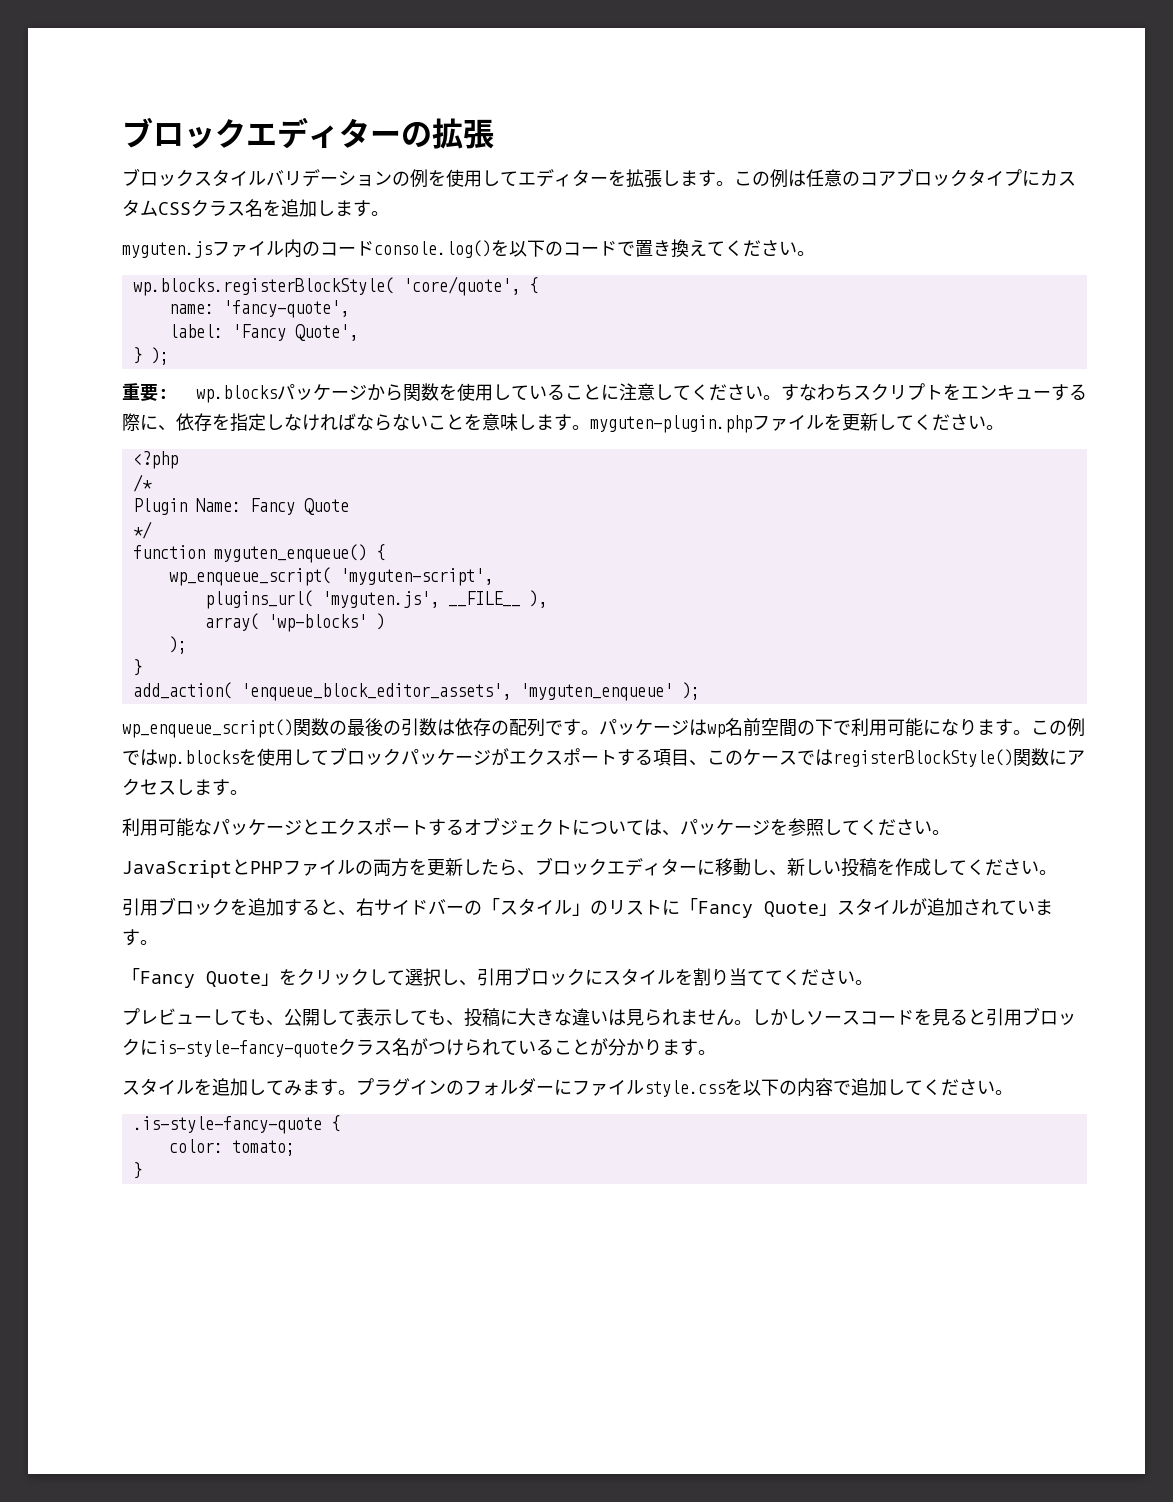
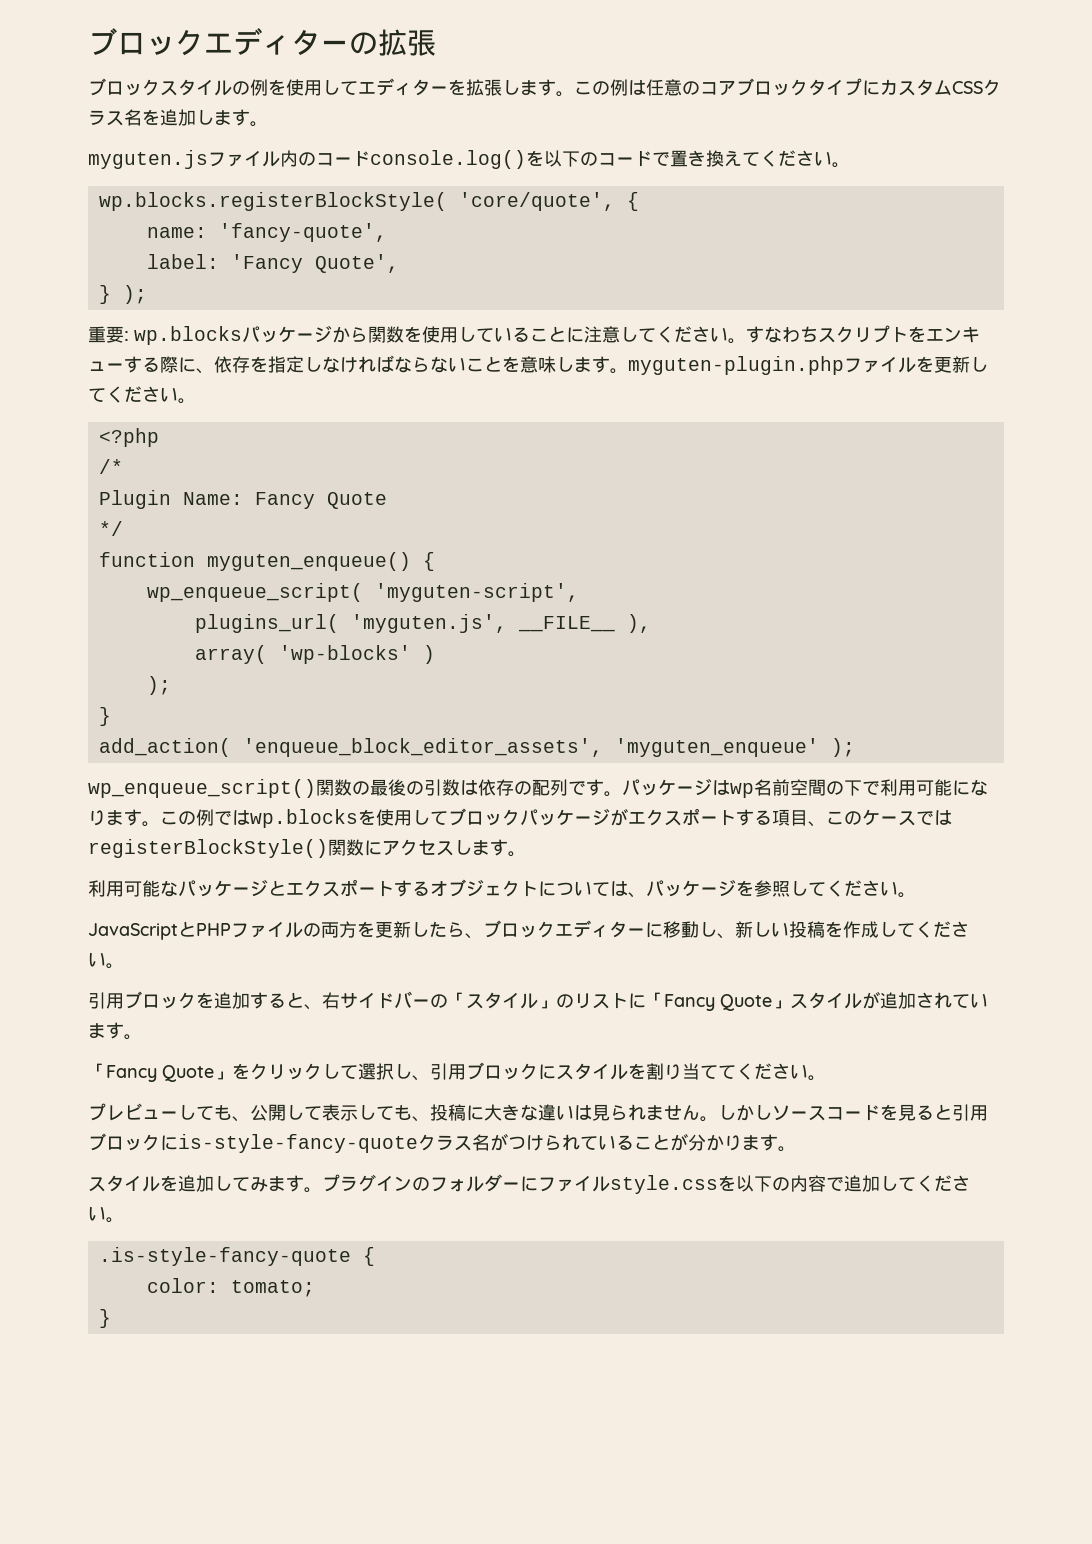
- ブロックスタイルバリデーションの例を使用してエディターを拡張します。
+ ブロックスタイルの例を使用してエディターを拡張します。

